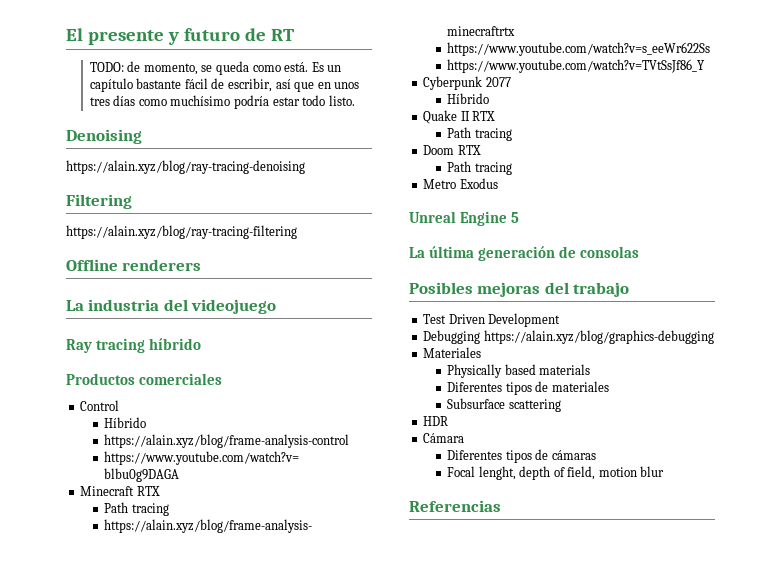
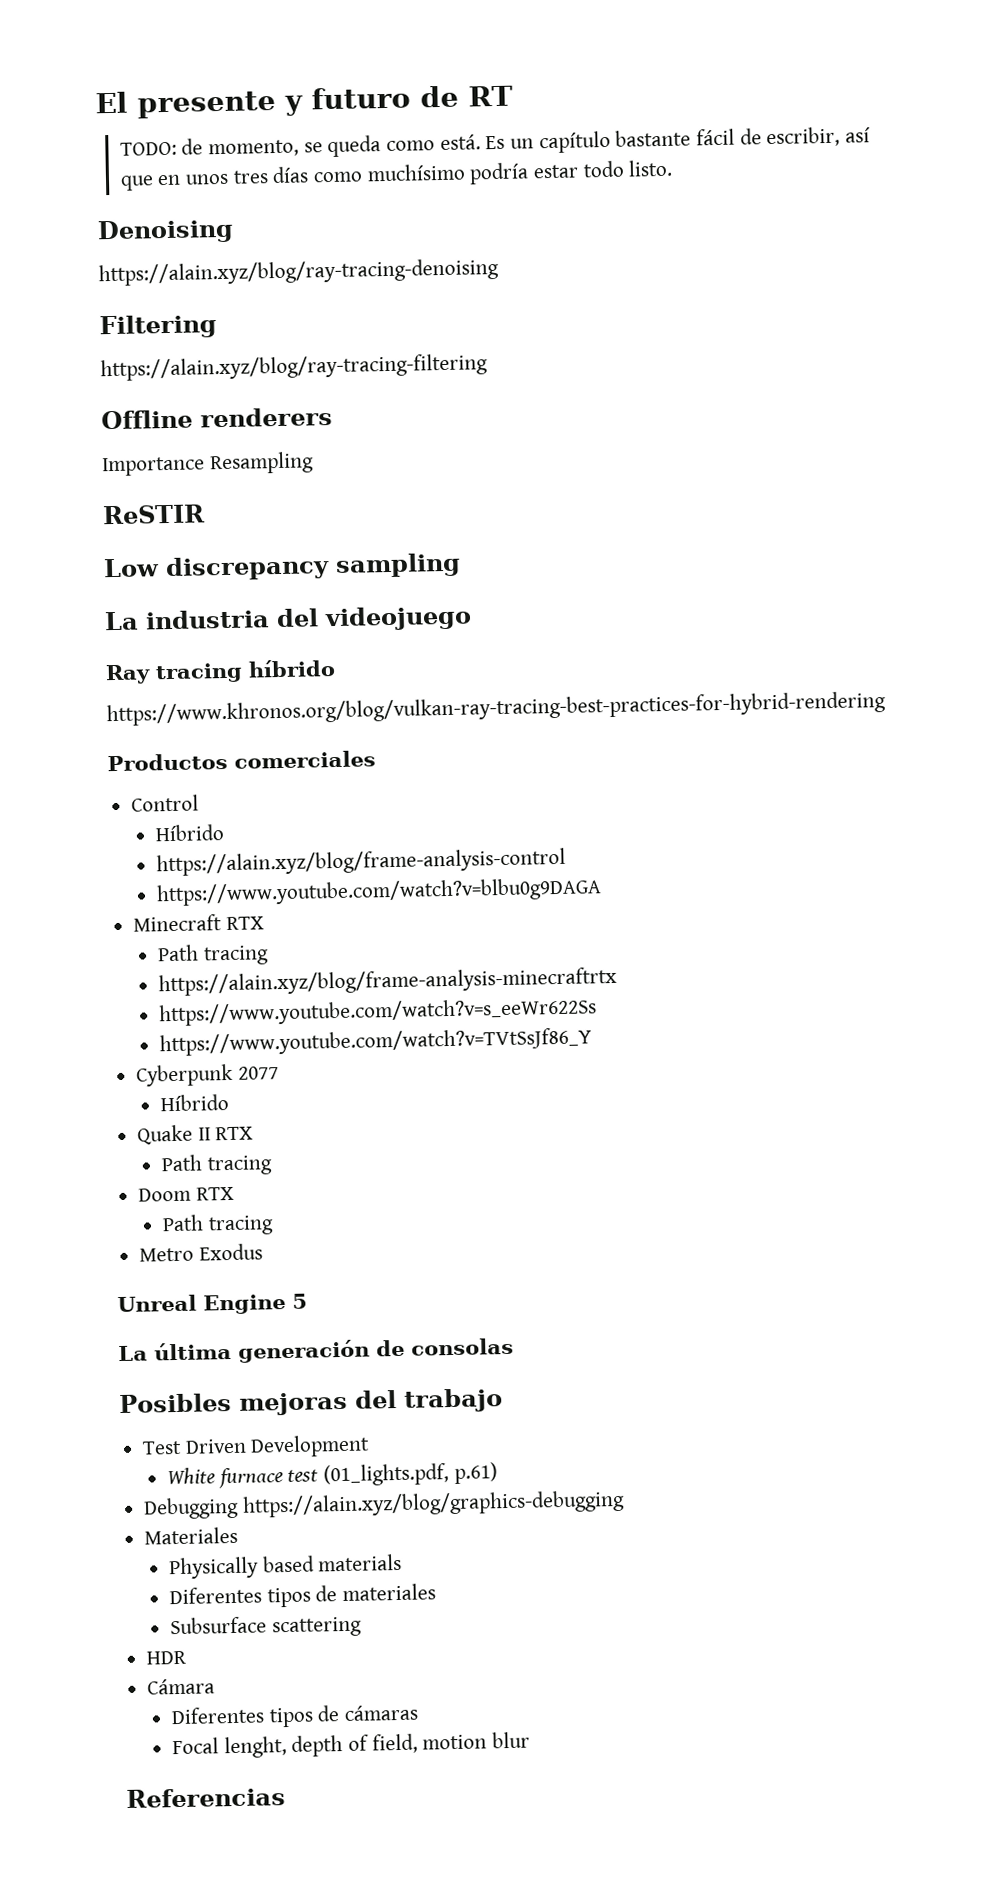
+ Importance Resampling
+ ReSTIR
+ Low discrepancy sampling
+ https://www.khronos.org/blog/vulkan-ray-tracing-best-practices-for-hybrid-rendering
+ White furnace test (01_lights.pdf, p.61)

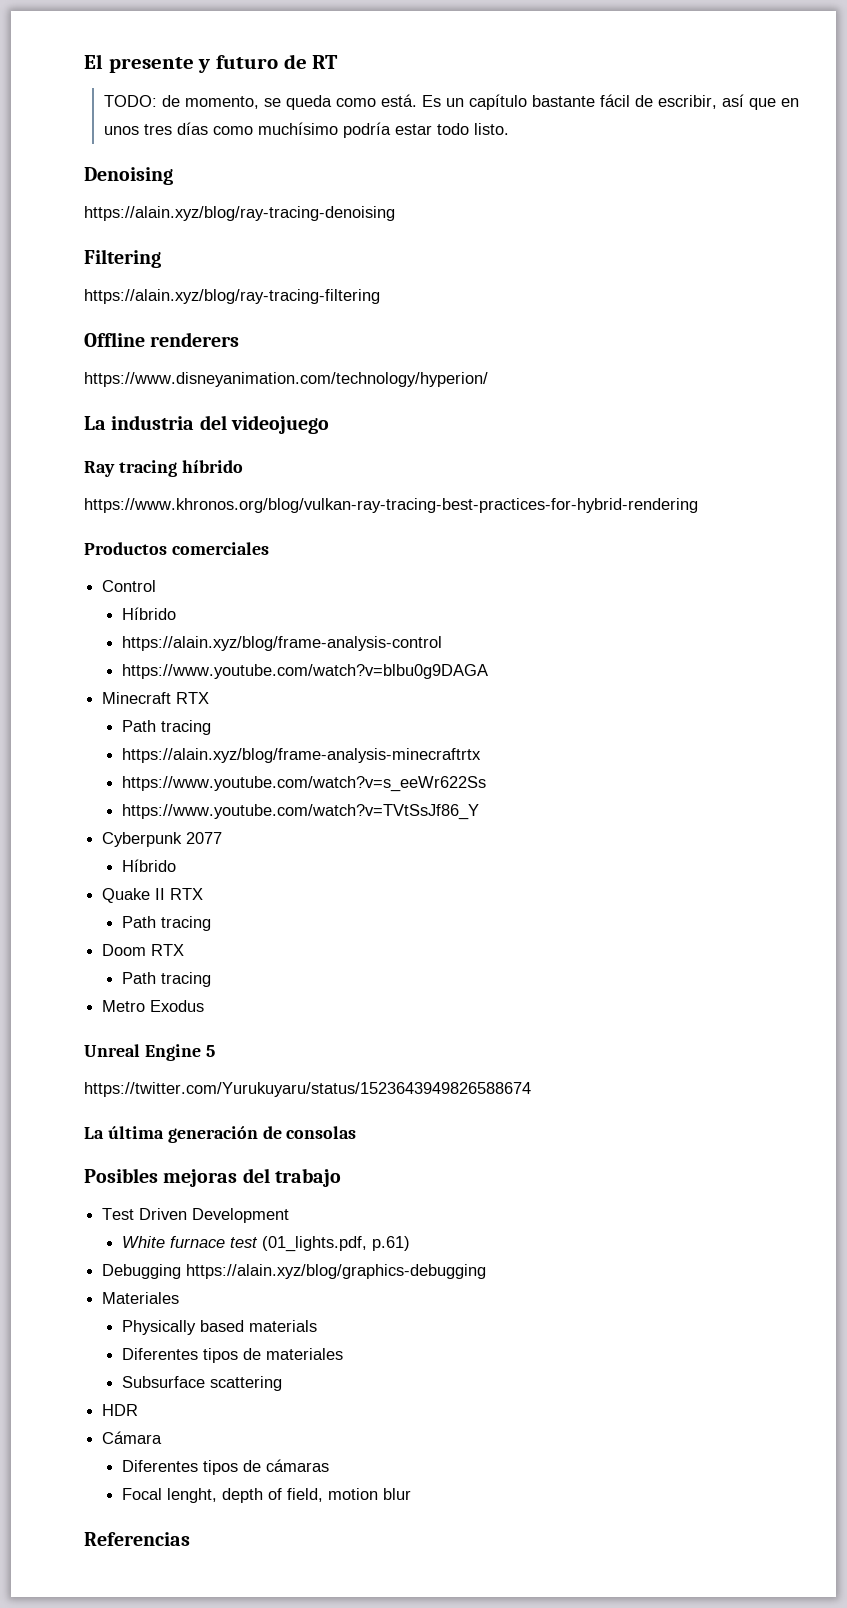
- Importance Resampling
- ReSTIR
- Low discrepancy sampling
+ https://www.disneyanimation.com/technology/hyperion/
+ https://twitter.com/Yurukuyaru/status/1523643949826588674

